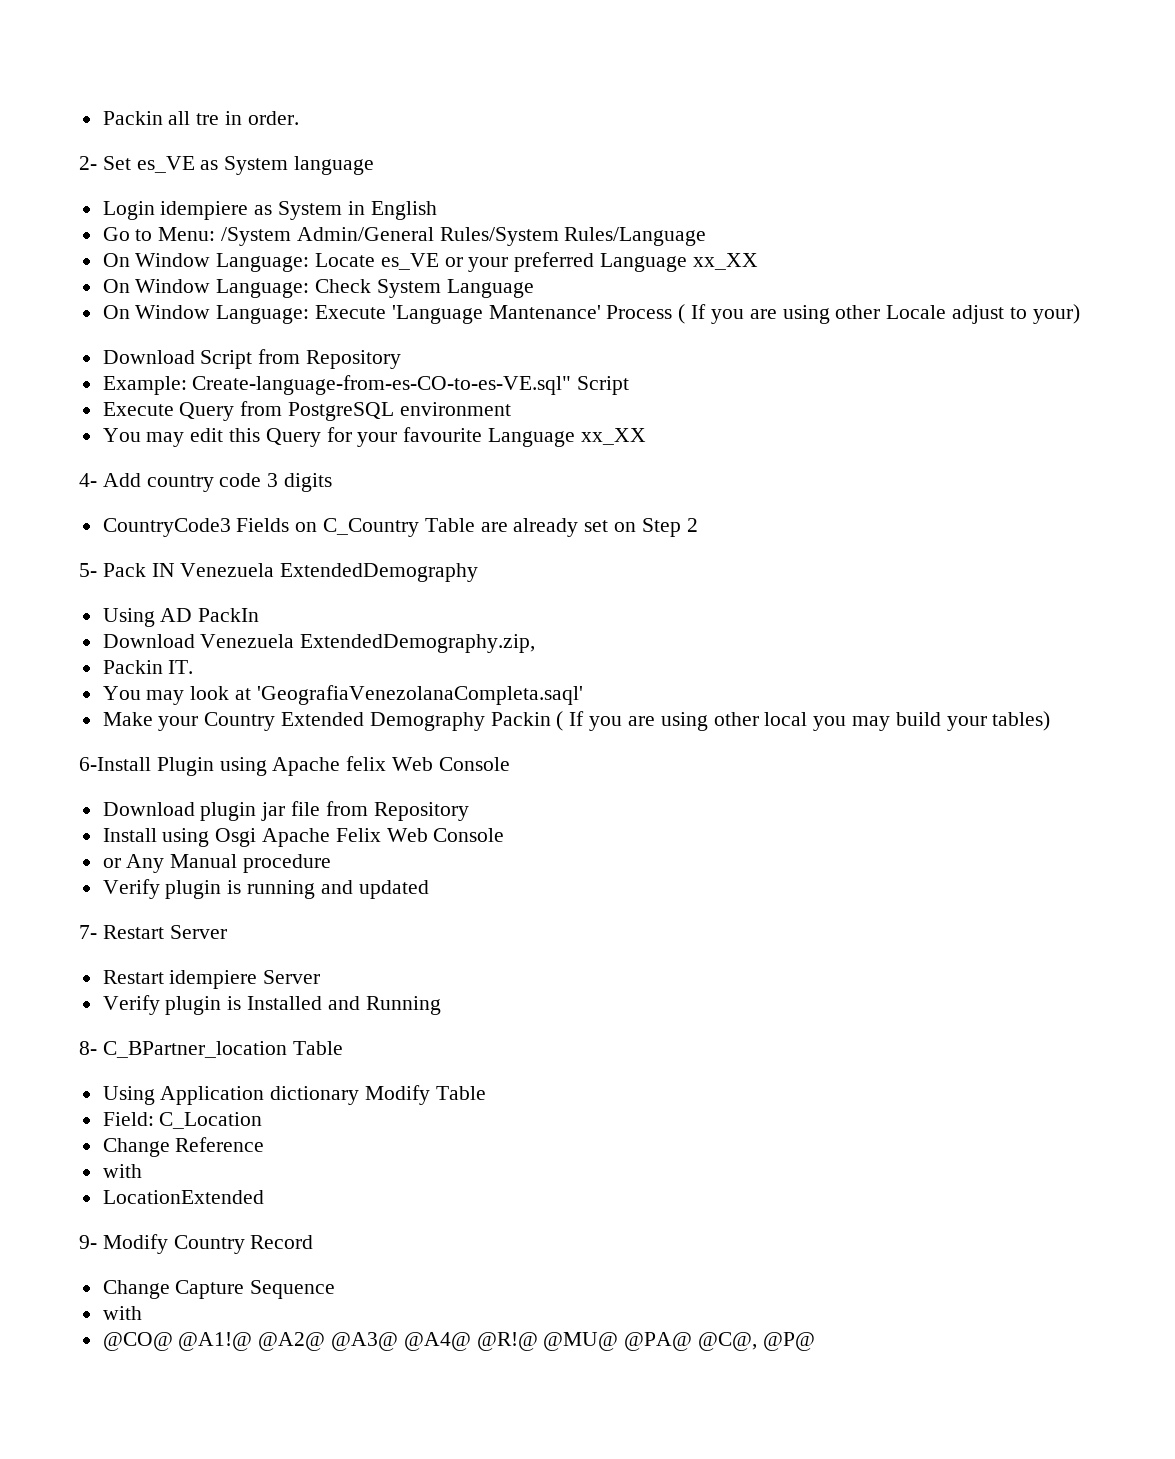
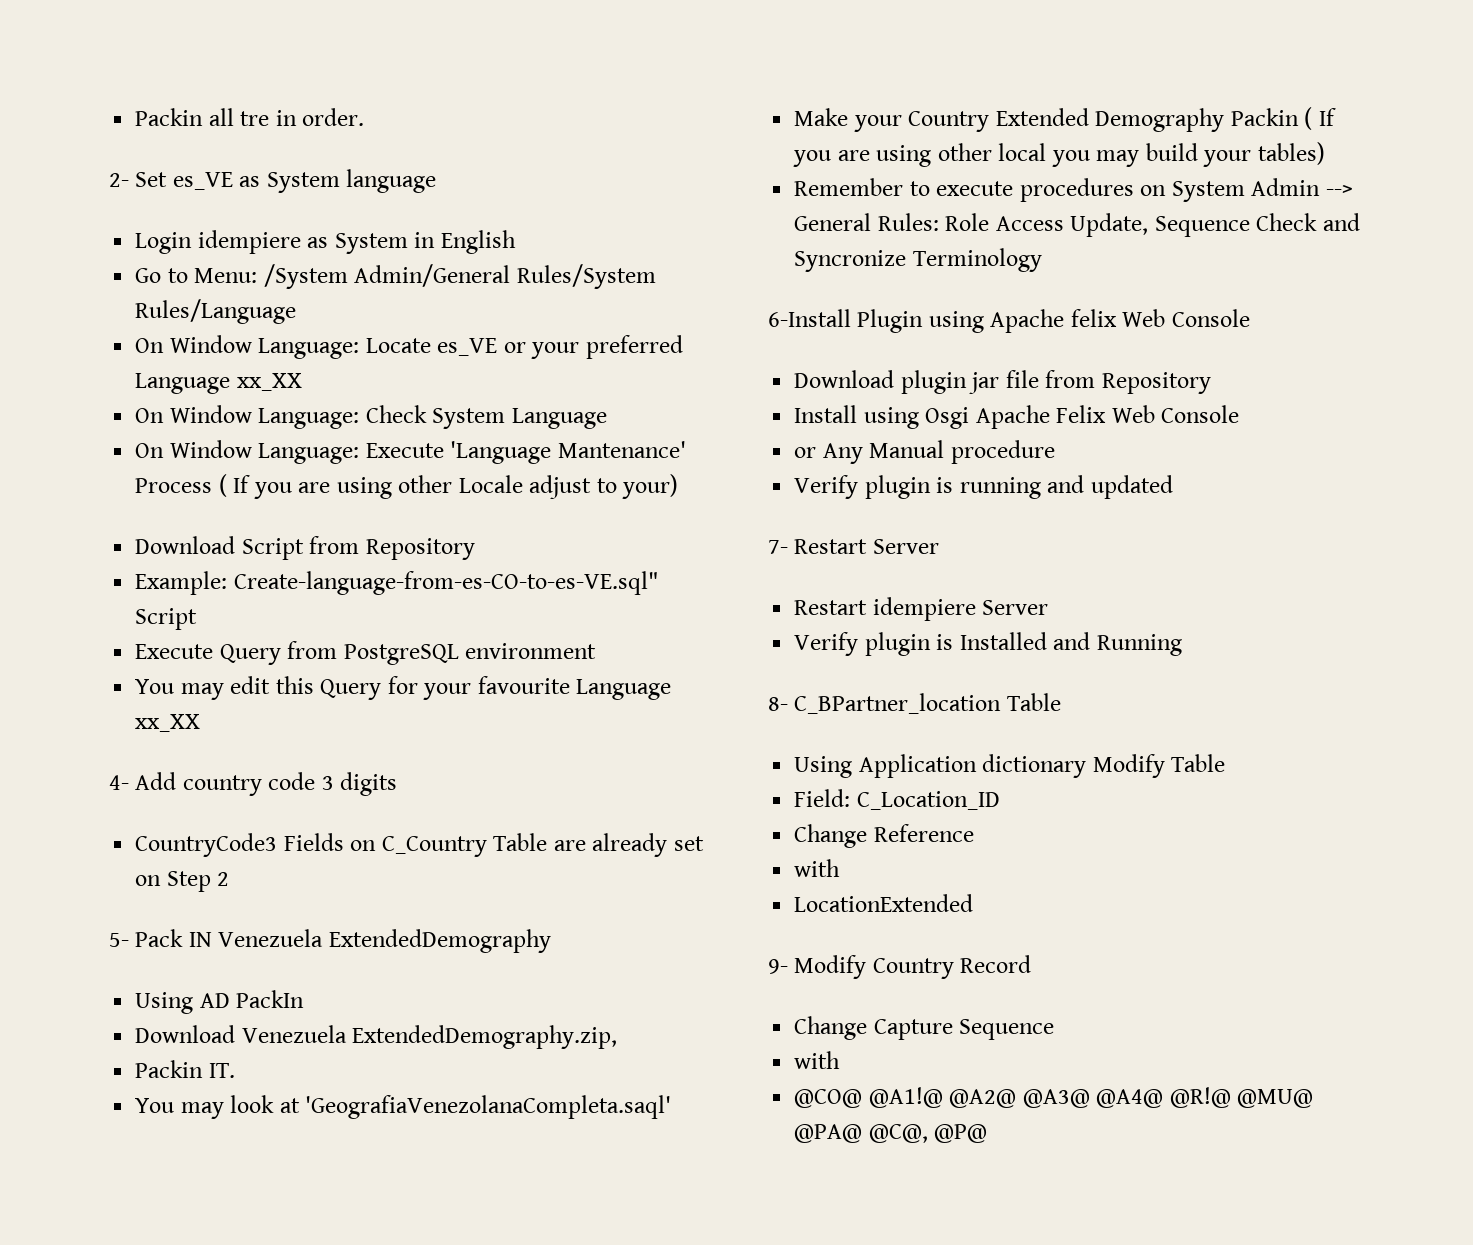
+ Remember to execute procedures on System Admin --> General Rules: Role Access Update, Sequence Check and Syncronize Terminology
- Field: C_Location
+ Field: C_Location_ID

